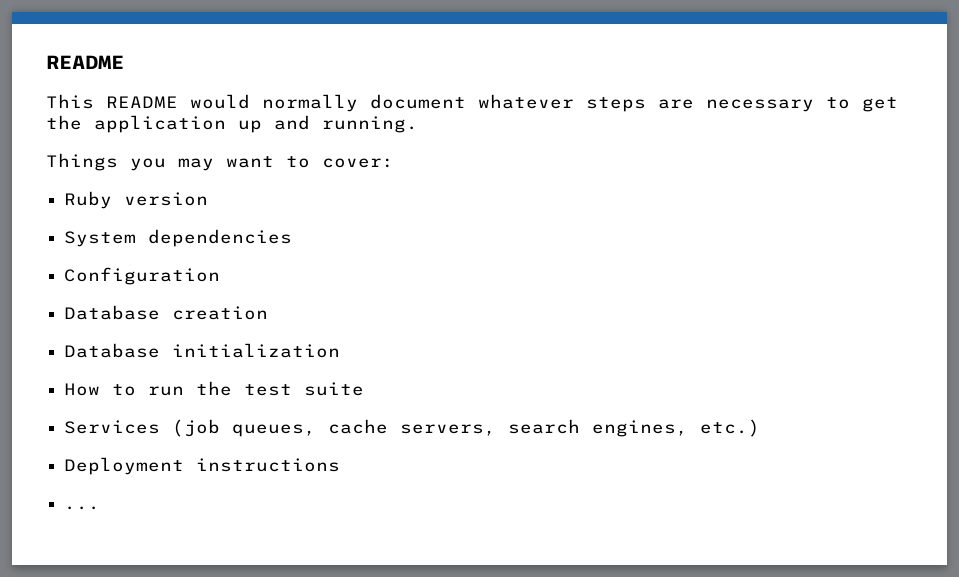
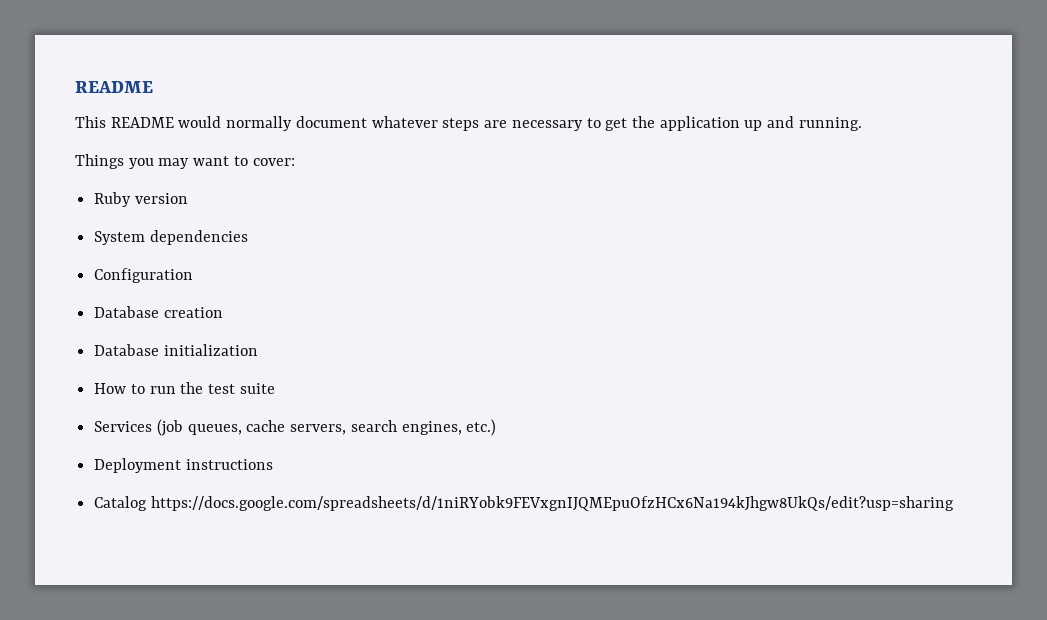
- ...
+ Catalog https://docs.google.com/spreadsheets/d/1niRYobk9FEVxgnIJQMEpuOfzHCx6Na194kJhgw8UkQs/edit?usp=sharing

